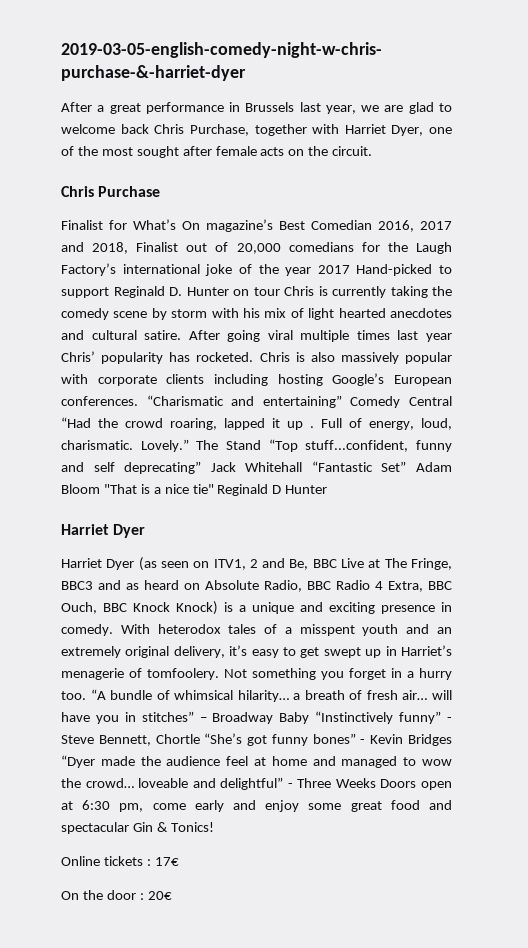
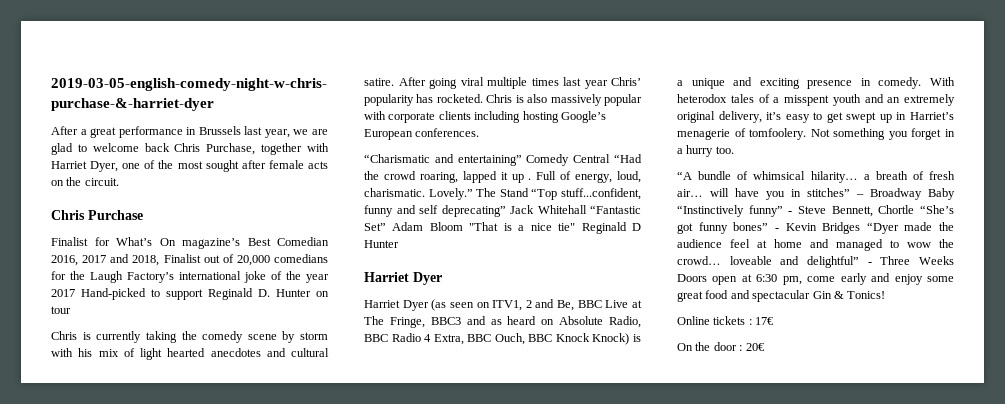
- Finalist for What’s On magazine’s Best Comedian 2016, 2017 and 2018, Finalist out of 20,000 comedians for the Laugh Factory’s international joke of the year 2017 Hand-picked to support Reginald D. Hunter on tour Chris is currently taking the comedy scene by storm with his mix of light hearted anecdotes and cultural satire.
+ Finalist for What’s On magazine’s Best Comedian 2016, 2017 and 2018, Finalist out of 20,000 comedians for the Laugh Factory’s international joke of the year 2017 Hand-picked to support Reginald D. Hunter on tour
+ Chris is currently taking the comedy scene by storm with his mix of light hearted anecdotes and cultural satire.
- Chris is also massively popular with corporate clients including hosting Google’s European conferences. “Charismatic and entertaining” Comedy Central “Had the crowd roaring, lapped it up .
+ Chris is also massively popular with corporate clients including hosting Google’s European conferences.
+ “Charismatic and entertaining” Comedy Central “Had the crowd roaring, lapped it up .
- Not something you forget in a hurry too. “A bundle of whimsical hilarity… a breath of fresh air… will have you in stitches” – Broadway Baby “Instinctively funny” - Steve Bennett, Chortle “She’s got funny bones” - Kevin Bridges “Dyer made the audience feel at home and managed to wow the crowd… loveable and delightful” - Three Weeks Doors open at 6:30 pm, come early and enjoy some great food and spectacular Gin & Tonics!
+ Not something you forget in a hurry too.
+ “A bundle of whimsical hilarity… a breath of fresh air… will have you in stitches” – Broadway Baby “Instinctively funny” - Steve Bennett, Chortle “She’s got funny bones” - Kevin Bridges “Dyer made the audience feel at home and managed to wow the crowd… loveable and delightful” - Three Weeks Doors open at 6:30 pm, come early and enjoy some great food and spectacular Gin & Tonics!

